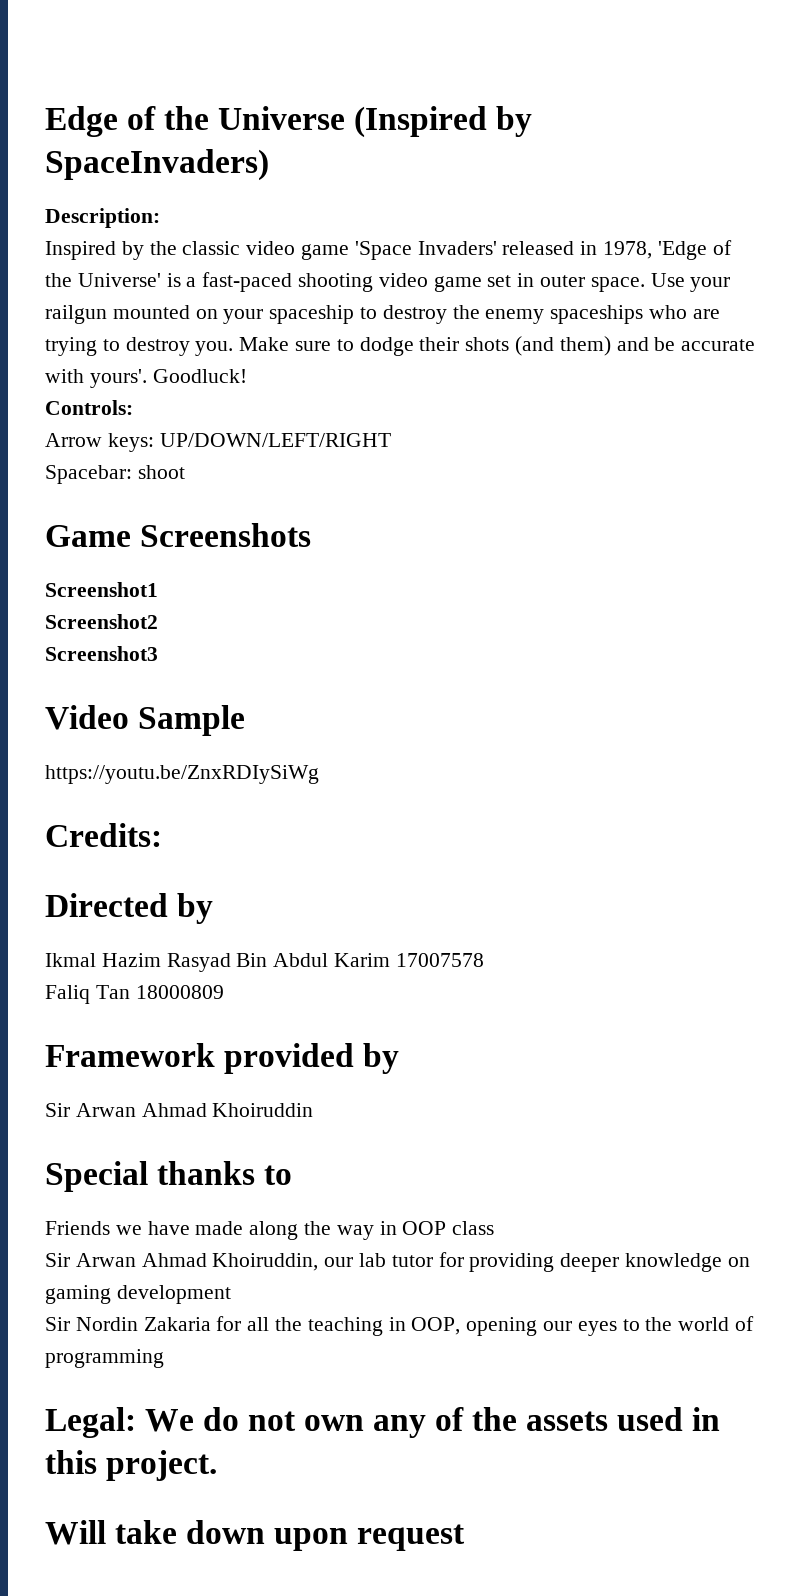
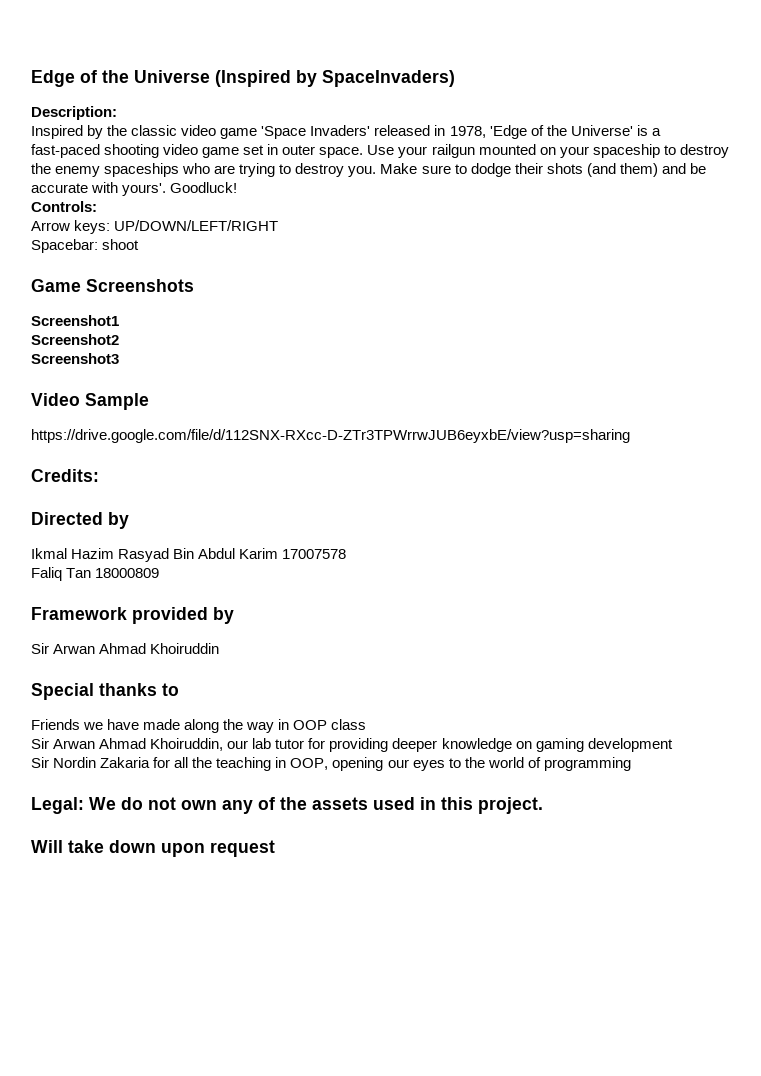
- https://youtu.be/ZnxRDIySiWg
+ https://drive.google.com/file/d/112SNX-RXcc-D-ZTr3TPWrrwJUB6eyxbE/view?usp=sharing

